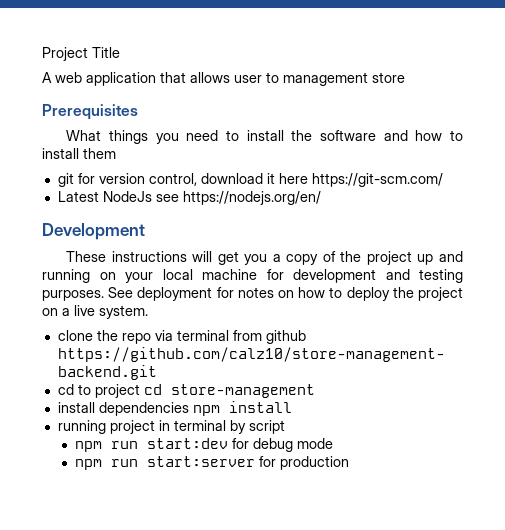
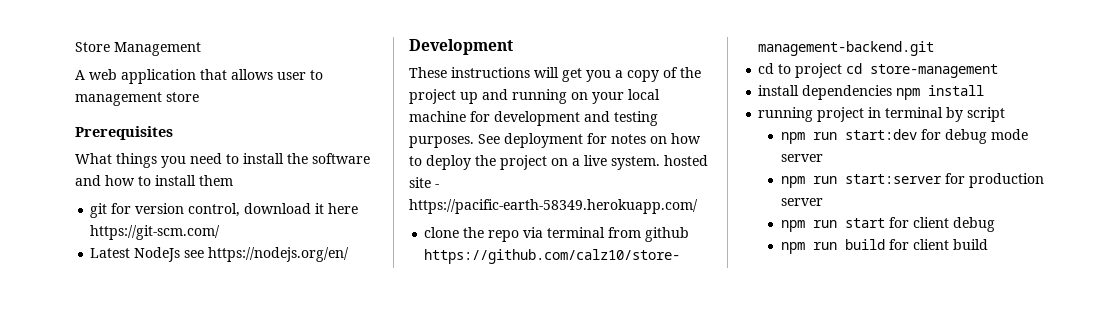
- Project Title
+ Store Management
- See deployment for notes on how to deploy the project on a live system.
+ See deployment for notes on how to deploy the project on a live system. hosted site - https://pacific-earth-58349.herokuapp.com/
- npm run start:dev for debug mode
+ npm run start:dev for debug mode server
- npm run start:server for production
+ npm run start:server for production server
+ npm run start for client debug
+ npm run build for client build

